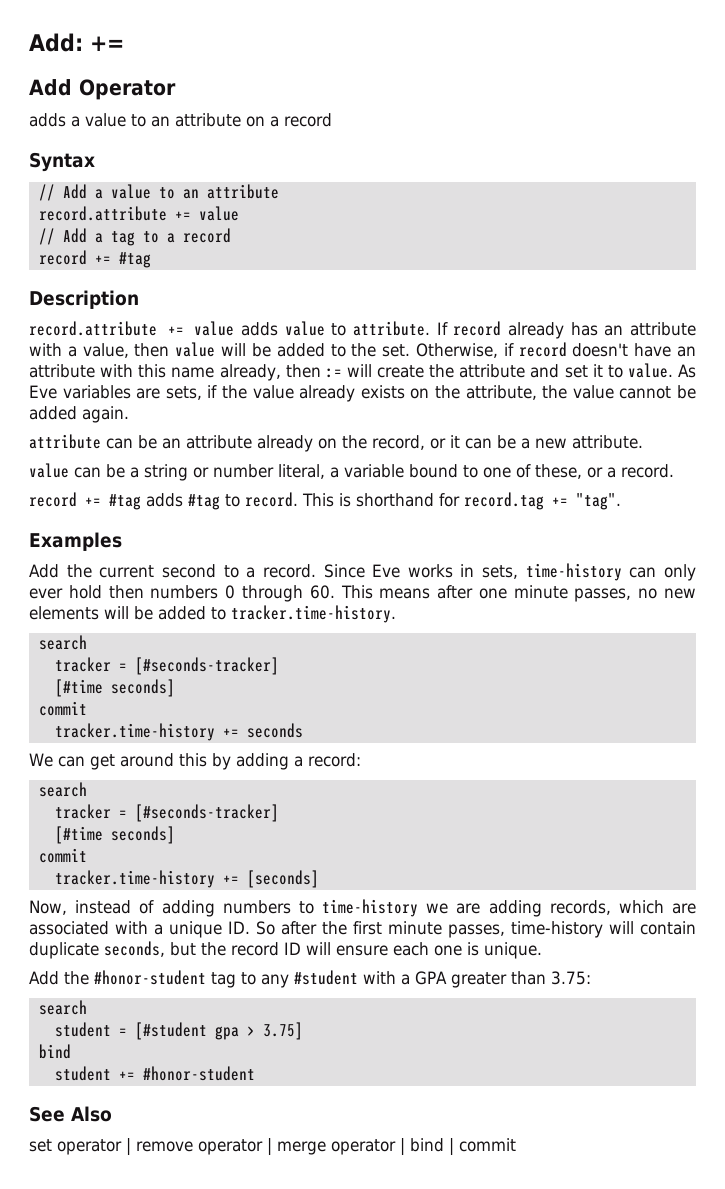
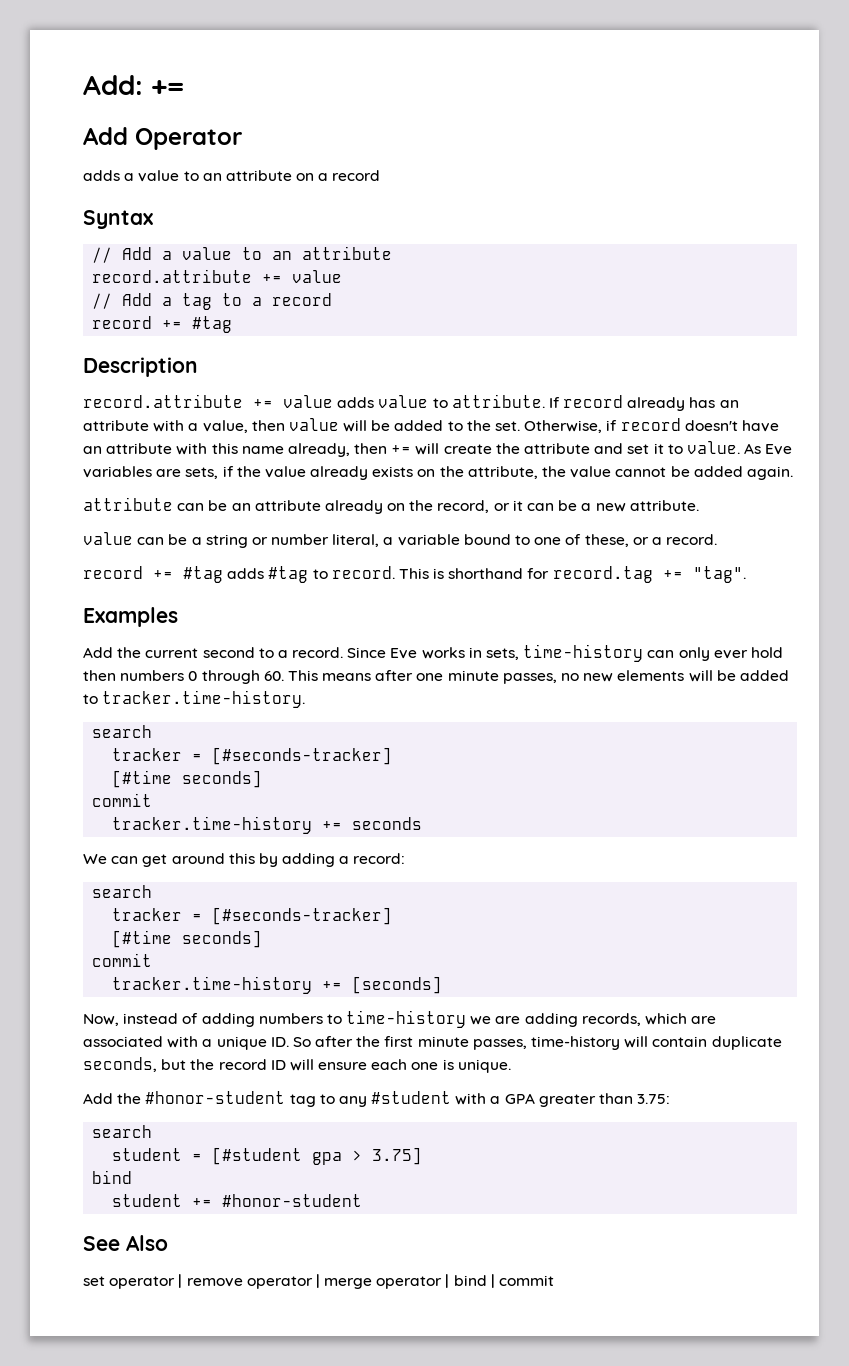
- Otherwise, if record doesn't have an attribute with this name already, then := will create the attribute and set it to value.
+ Otherwise, if record doesn't have an attribute with this name already, then += will create the attribute and set it to value.

